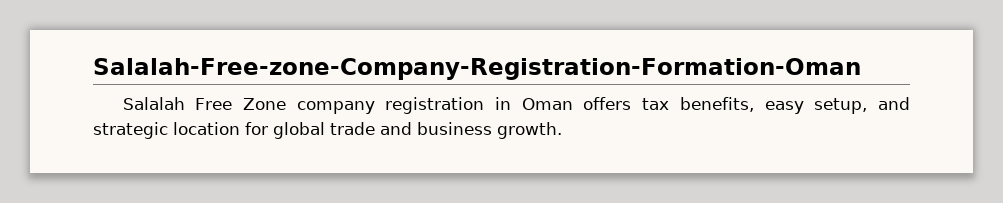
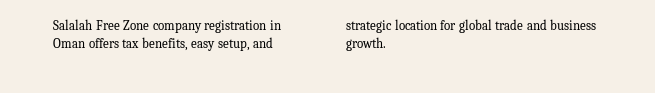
- Salalah-Free-zone-Company-Registration-Formation-Oman

